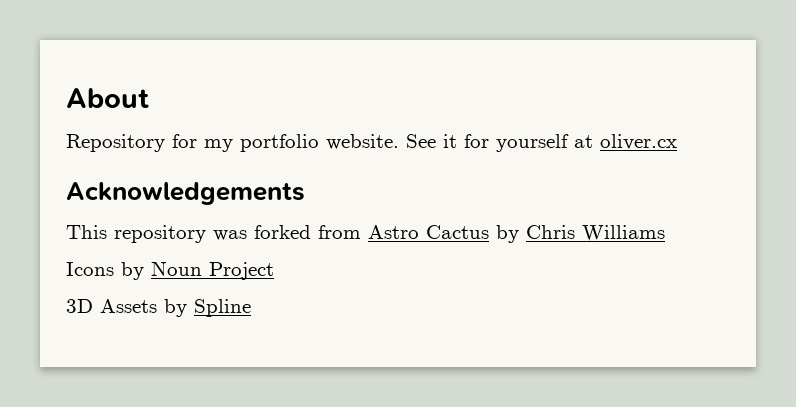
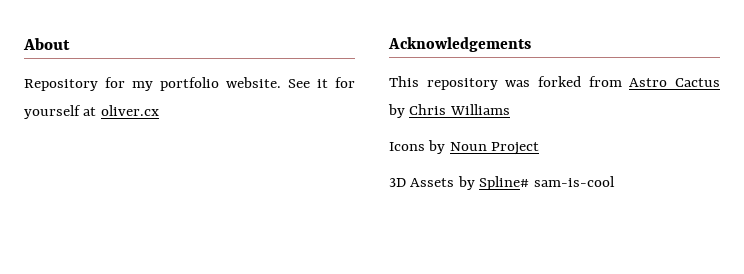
- 3D Assets by Spline
+ 3D Assets by Spline# sam-is-cool

